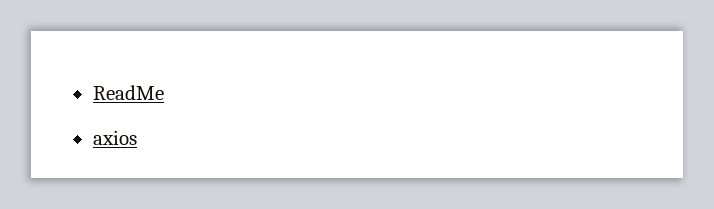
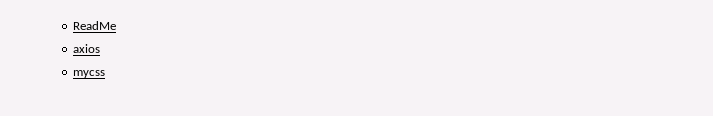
+ mycss

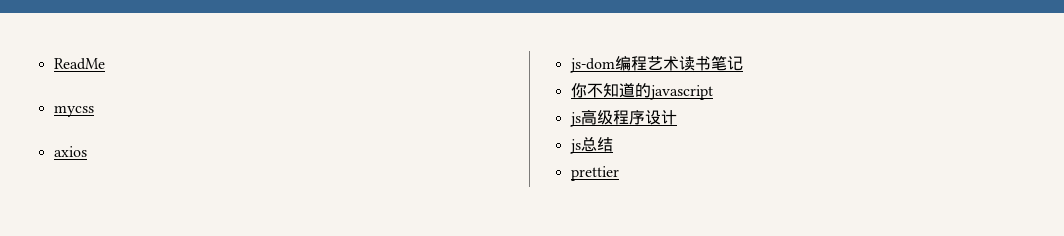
+ mycss
- mycss
+ js-dom编程艺术读书笔记
+ 你不知道的javascript
+ js高级程序设计
+ js总结
+ prettier

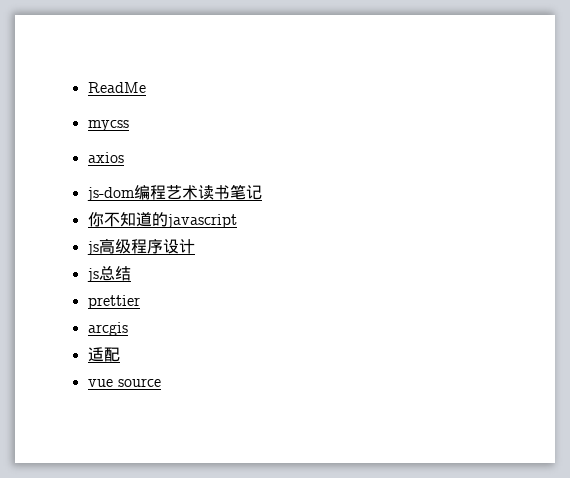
+ arcgis
+ 适配
+ vue source

